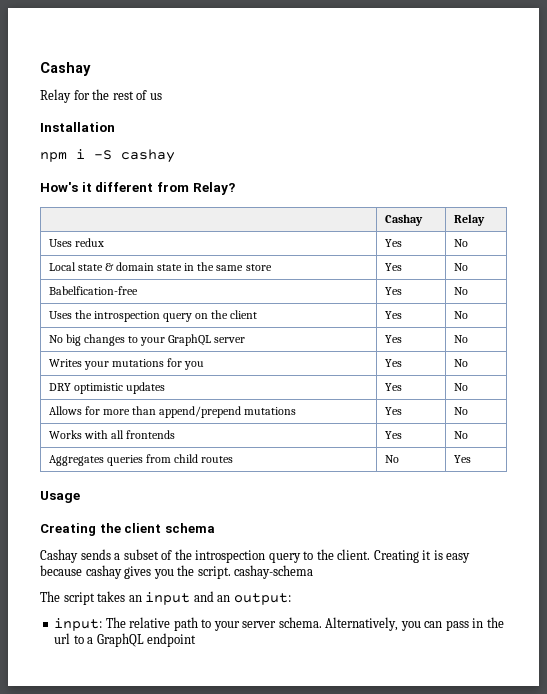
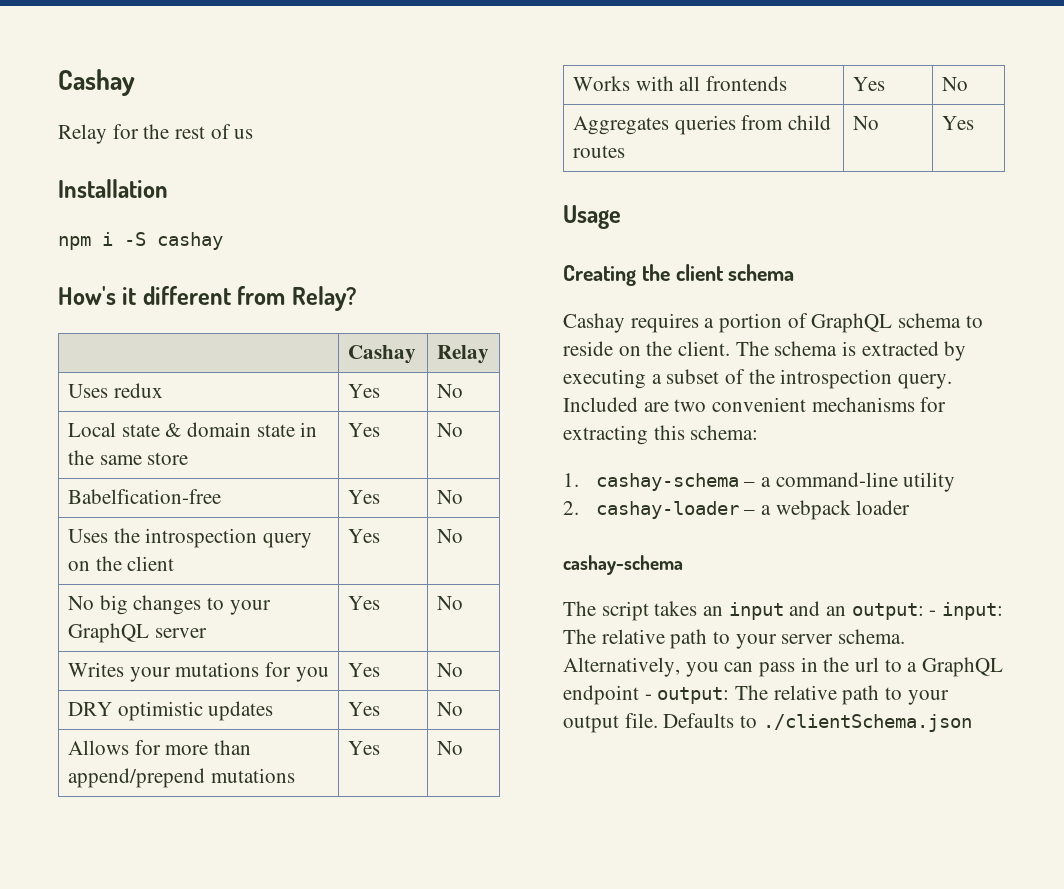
- Cashay sends a subset of the introspection query to the client. Creating it is easy because cashay gives you the script. cashay-schema
+ Cashay requires a portion of GraphQL schema to reside on the client. The schema is extracted by executing a subset of the introspection query. Included are two convenient mechanisms for extracting this schema:
+ 1. cashay-schema – a command-line utility
+ 2. cashay-loader – a webpack loader
+ cashay-schema
- The script takes an input and an output:
- input: The relative path to your server schema.
+ The script takes an input and an output: - input: The relative path to your server schema.
- Alternatively, you can pass in the url to a GraphQL endpoint
+ Alternatively, you can pass in the url to a GraphQL endpoint - output: The relative path to your output file. Defaults to ./clientSchema.json

